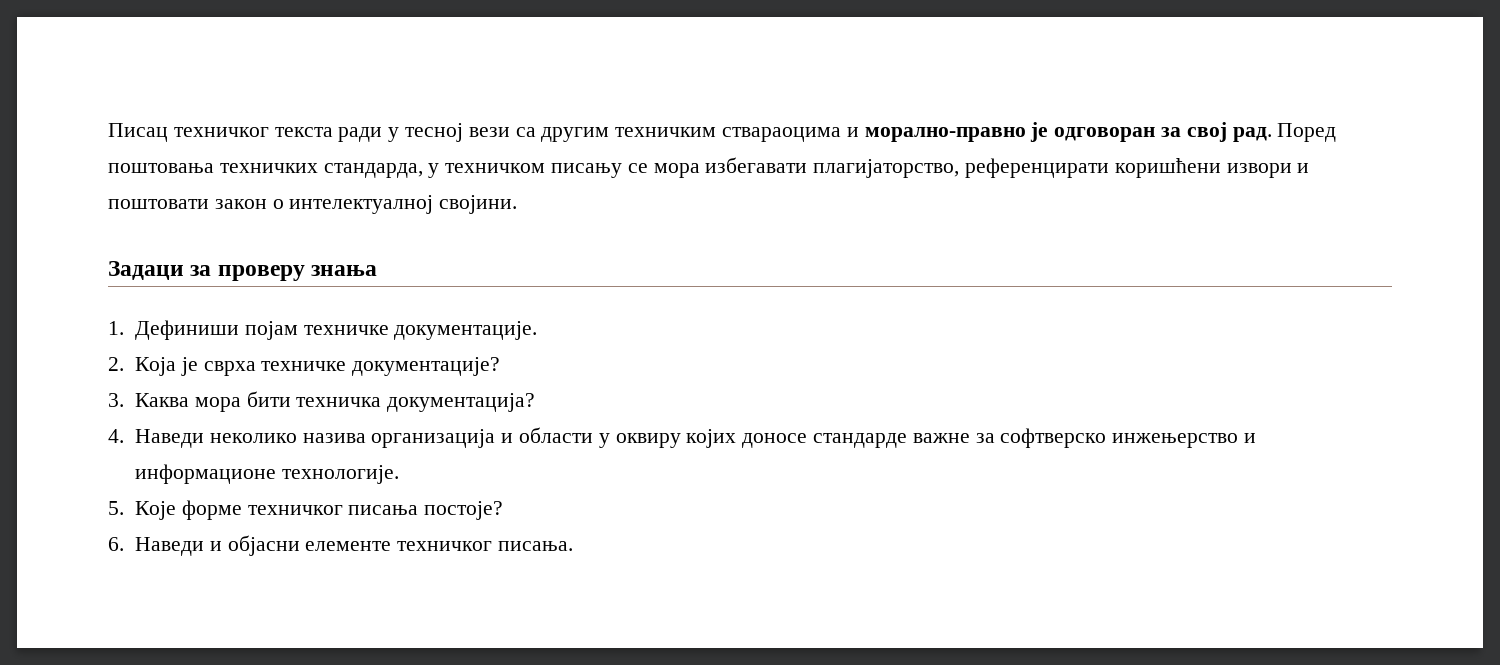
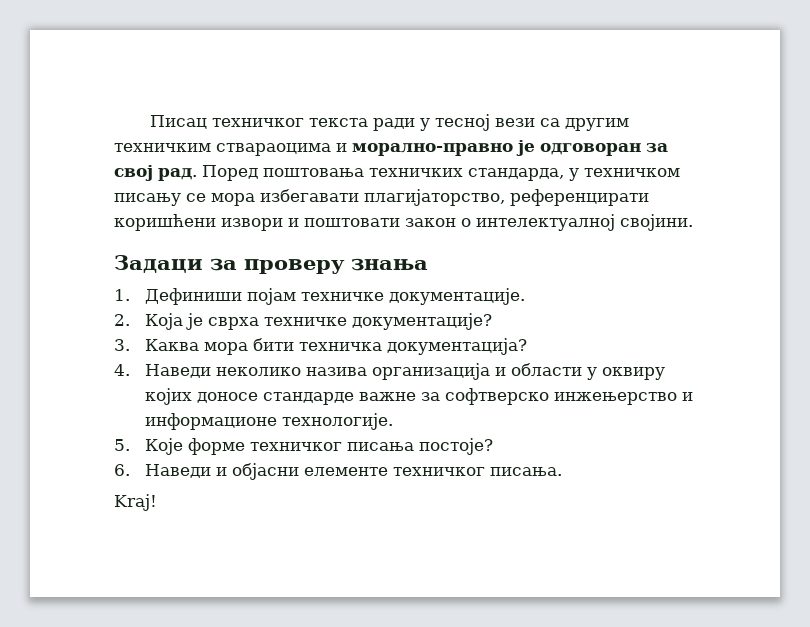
+ Kraj!

